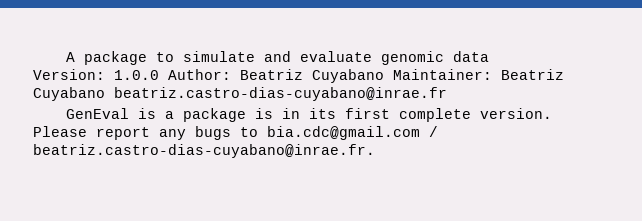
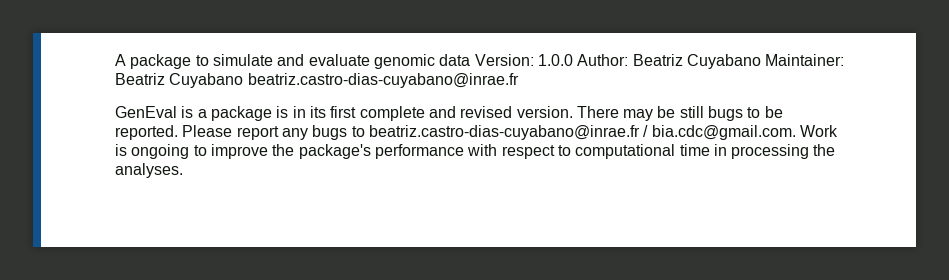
- GenEval is a package is in its first complete version.
+ GenEval is a package is in its first complete and revised version. There may be still bugs to be reported.
- Please report any bugs to bia.cdc@gmail.com / beatriz.castro-dias-cuyabano@inrae.fr.
+ Please report any bugs to beatriz.castro-dias-cuyabano@inrae.fr / bia.cdc@gmail.com. Work is ongoing to improve the package's performance with respect to computational time in processing the analyses.

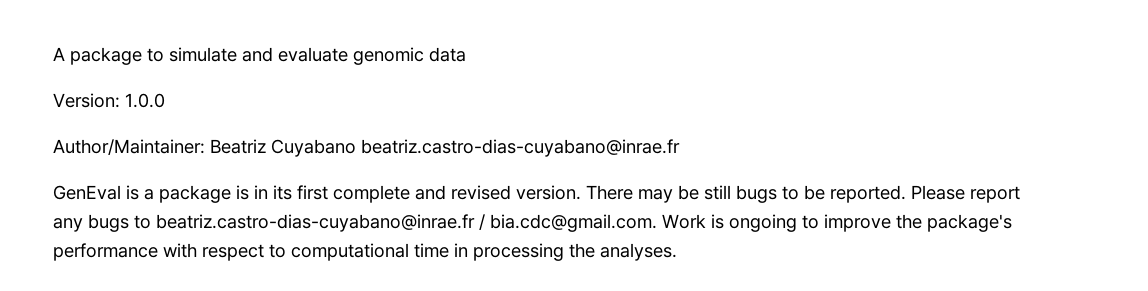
- A package to simulate and evaluate genomic data Version: 1.0.0 Author: Beatriz Cuyabano Maintainer: Beatriz Cuyabano beatriz.castro-dias-cuyabano@inrae.fr
+ A package to simulate and evaluate genomic data
+ Version: 1.0.0
+ Author/Maintainer: Beatriz Cuyabano beatriz.castro-dias-cuyabano@inrae.fr

